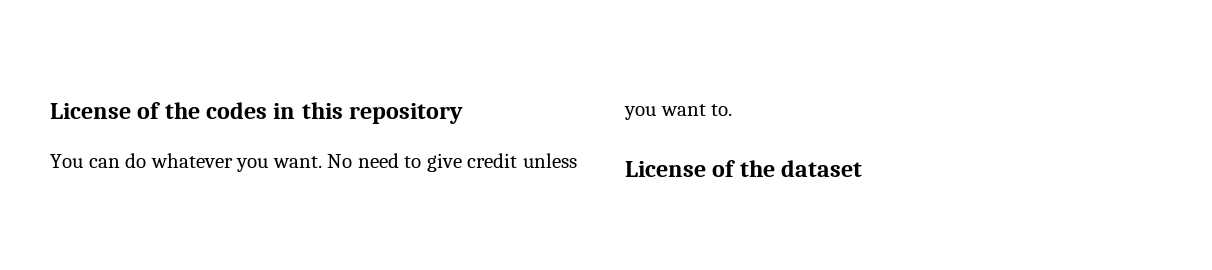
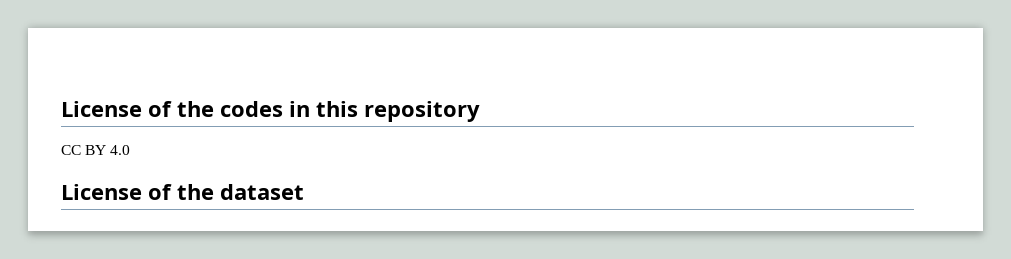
- You can do whatever you want. No need to give credit unless you want to.
+ CC BY 4.0

